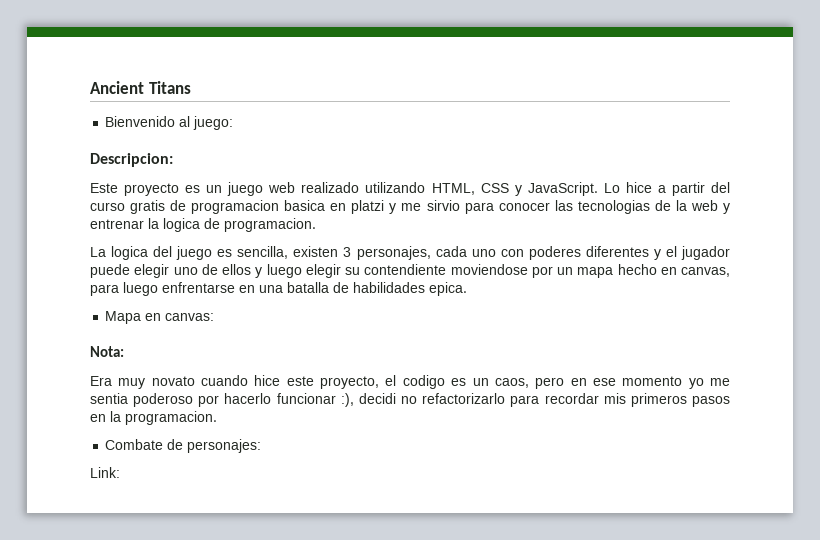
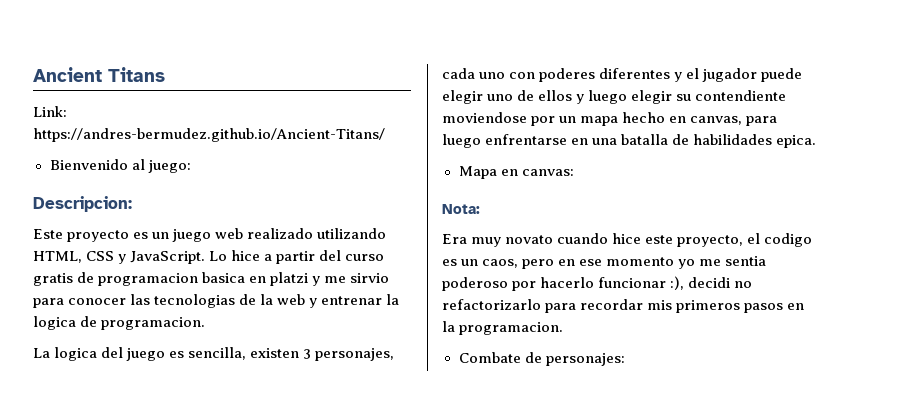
+ Link: https://andres-bermudez.github.io/Ancient-Titans/
- Link:

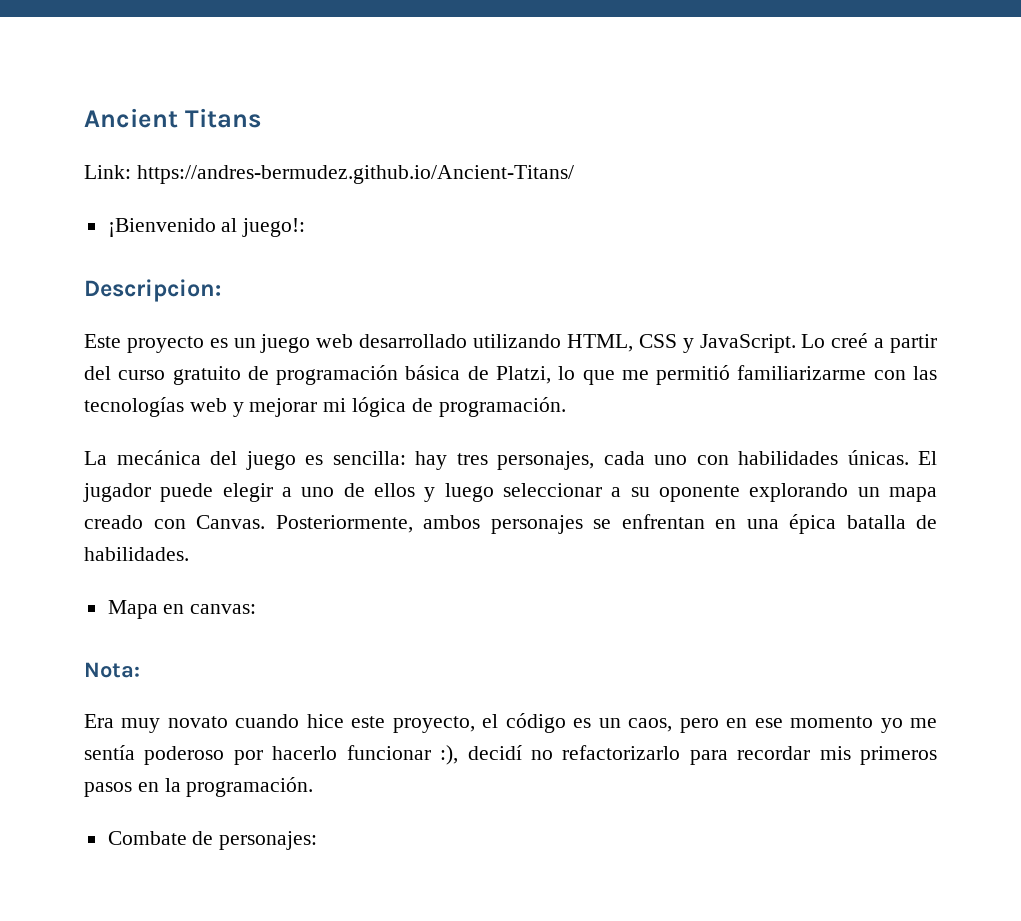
- Bienvenido al juego:
+ ¡Bienvenido al juego!:
- Este proyecto es un juego web realizado utilizando HTML, CSS y JavaScript.
+ Este proyecto es un juego web desarrollado utilizando HTML, CSS y JavaScript.
- Lo hice a partir del curso gratis de programacion basica en platzi y me sirvio para conocer las tecnologias de la web y entrenar la logica de programacion.
+ Lo creé a partir del curso gratuito de programación básica de Platzi, lo que me permitió familiarizarme con las tecnologías web y mejorar mi lógica de programación.
- La logica del juego es sencilla, existen 3 personajes, cada uno con poderes diferentes y el jugador puede elegir uno de ellos y luego elegir su contendiente moviendose por un mapa hecho en canvas, para luego enfrentarse en una batalla de habilidades epica.
+ La mecánica del juego es sencilla: hay tres personajes, cada uno con habilidades únicas. El jugador puede elegir a uno de ellos y luego seleccionar a su oponente explorando un mapa creado con Canvas. Posteriormente, ambos personajes se enfrentan en una épica batalla de habilidades.
- Era muy novato cuando hice este proyecto, el codigo es un caos, pero en ese momento yo me sentia poderoso por hacerlo funcionar :), decidi no refactorizarlo para recordar mis primeros pasos en la programacion.
+ Era muy novato cuando hice este proyecto, el código es un caos, pero en ese momento yo me sentía poderoso por hacerlo funcionar :), decidí no refactorizarlo para recordar mis primeros pasos en la programación.

